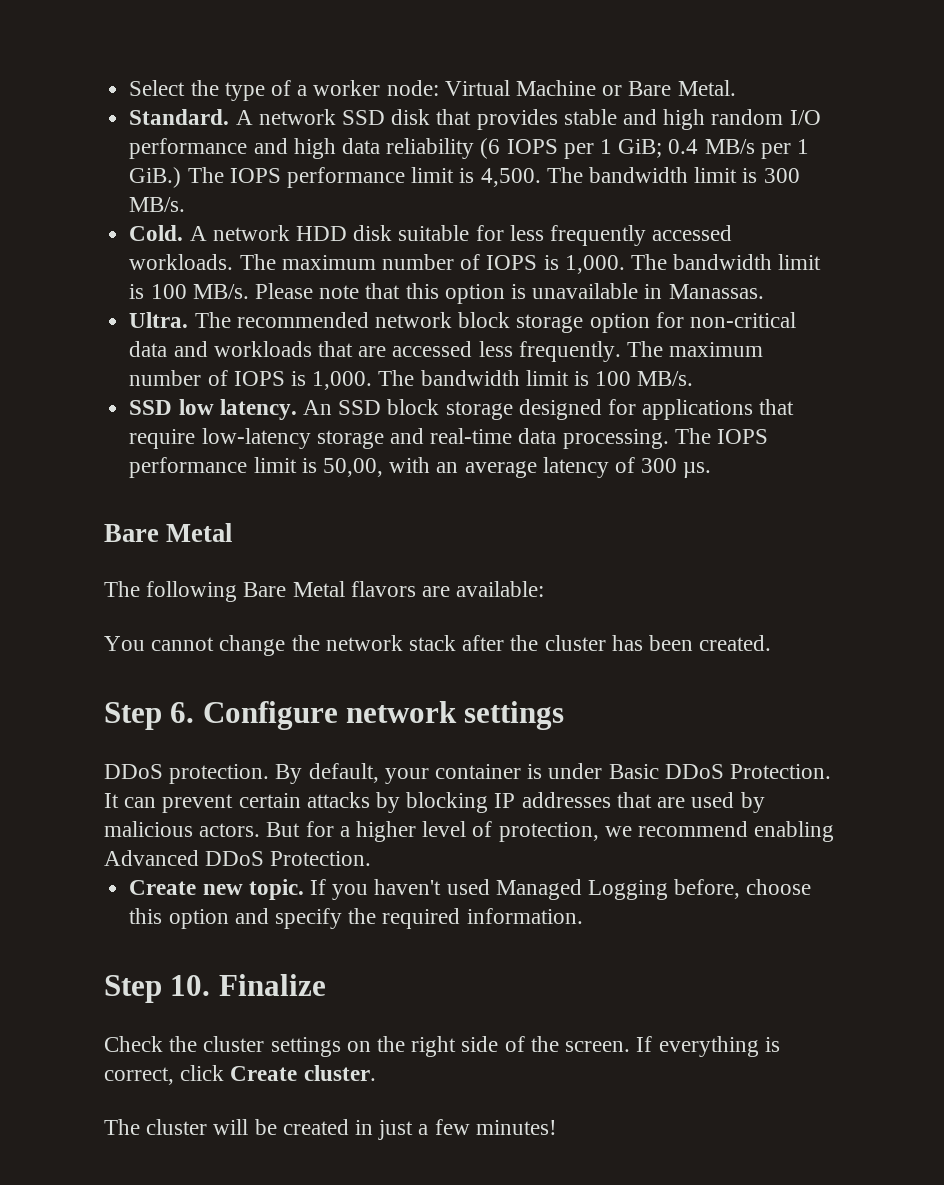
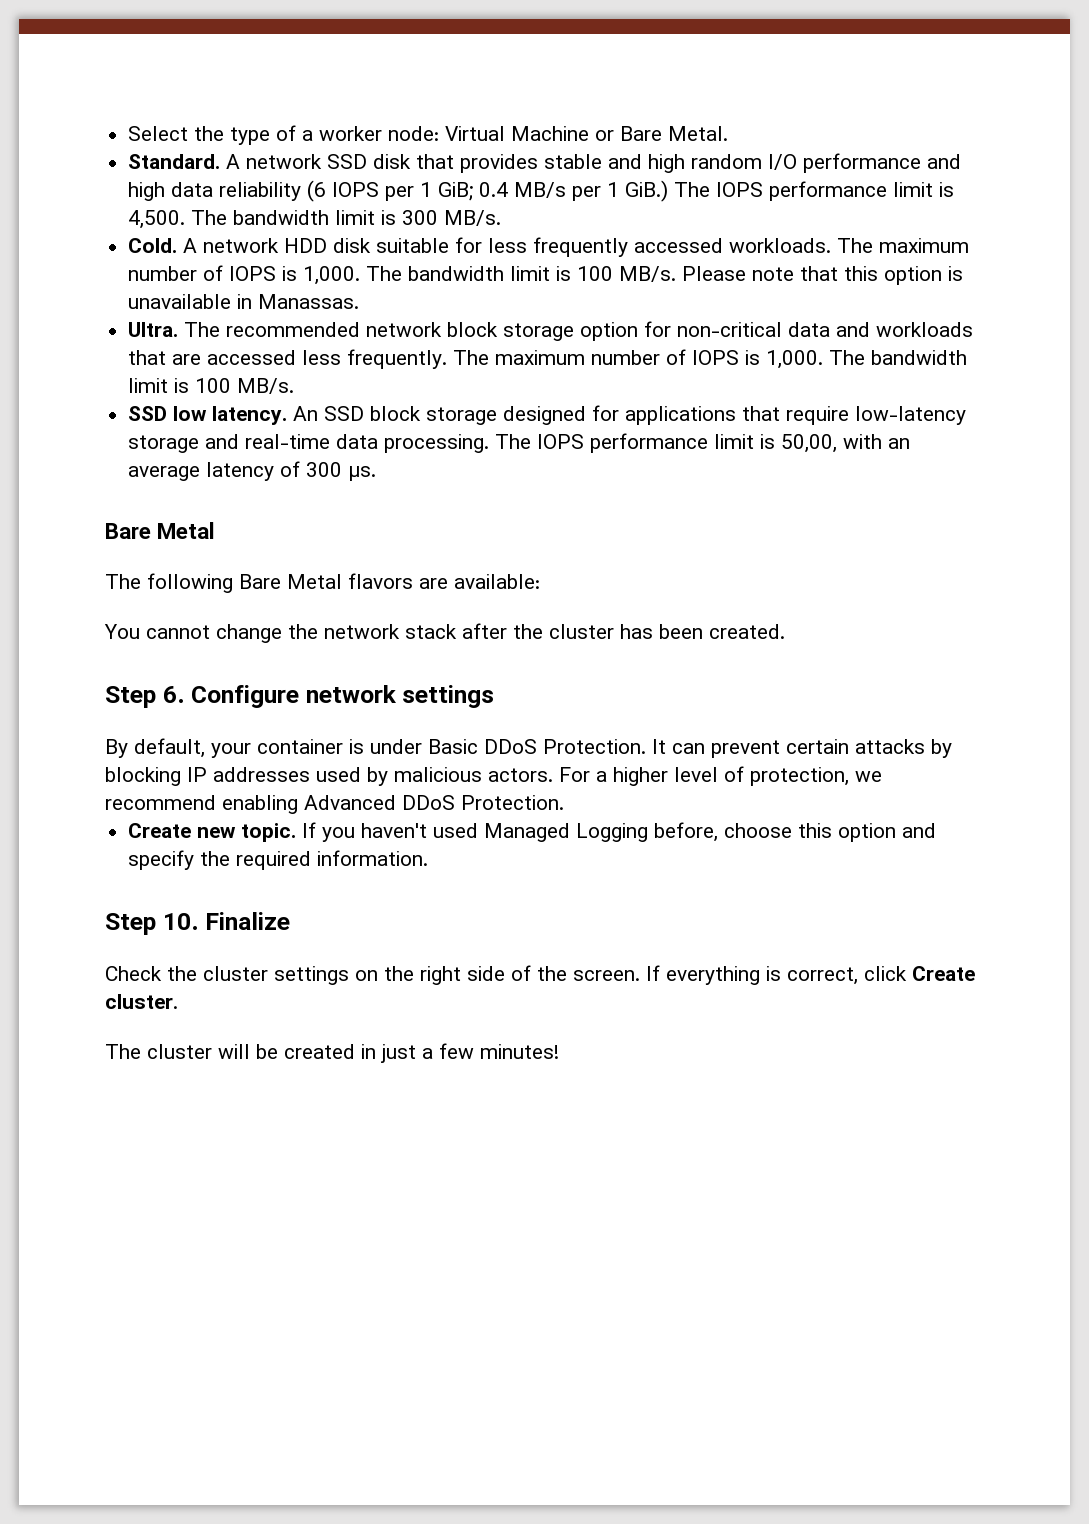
- DDoS protection.
- It can prevent certain attacks by blocking IP addresses that are used by malicious actors.
+ It can prevent certain attacks by blocking IP addresses used by malicious actors.
- But for a higher level of protection, we recommend enabling Advanced DDoS Protection.
+ For a higher level of protection, we recommend enabling Advanced DDoS Protection.

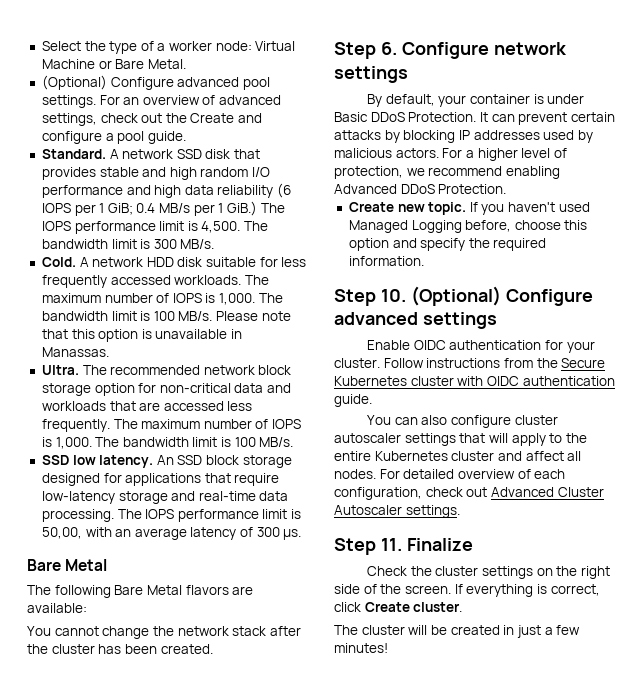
+ (Optional) Configure advanced pool settings. For an overview of advanced settings, check out the Create and configure a pool guide.
- Step 10. Finalize
+ Step 10. (Optional) Configure advanced settings
+ Enable OIDC authentication for your cluster. Follow instructions from the Secure Kubernetes cluster with OIDC authentication guide.
+ You can also configure cluster autoscaler settings that will apply to the entire Kubernetes cluster and affect all nodes. For detailed overview of each configuration, check out Advanced Cluster Autoscaler settings.
+ Step 11. Finalize

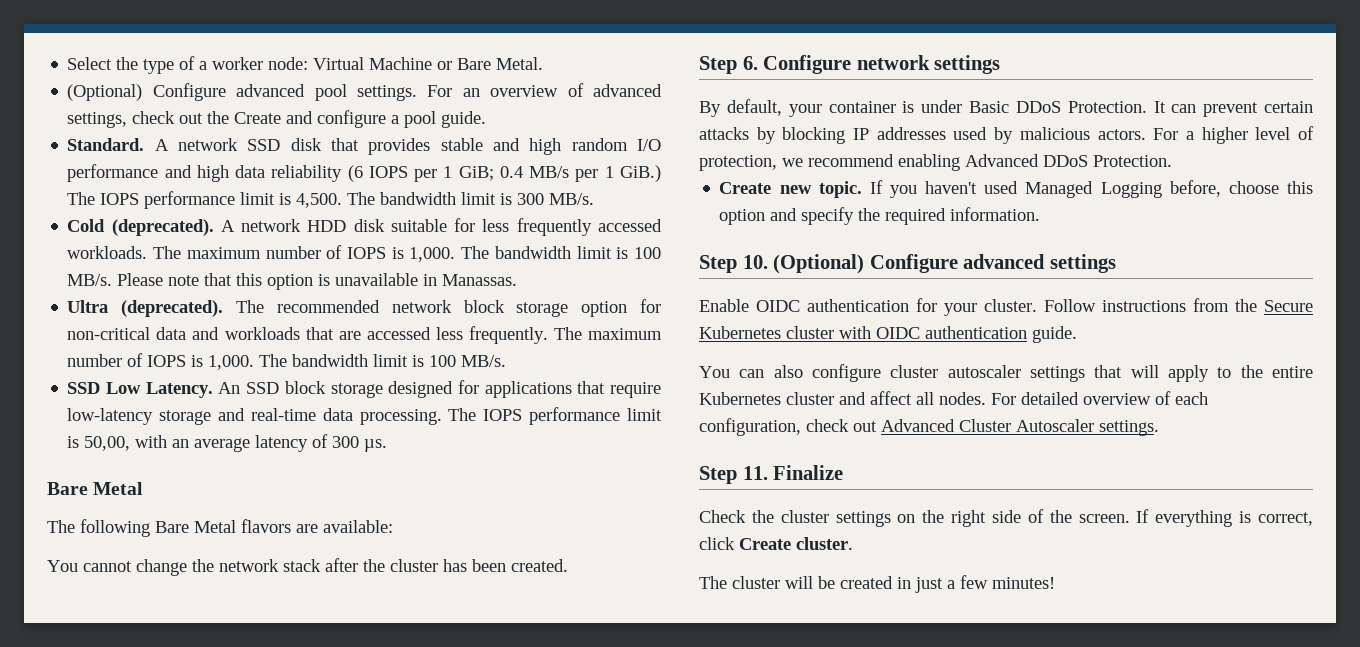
- Cold.
+ Cold (deprecated).
- Ultra.
+ Ultra (deprecated).
- SSD low latency.
+ SSD Low Latency.

